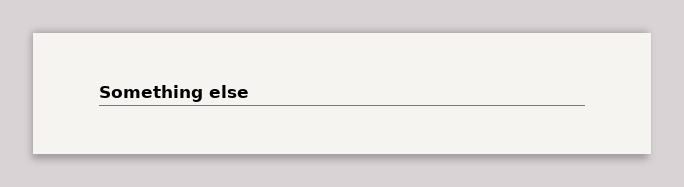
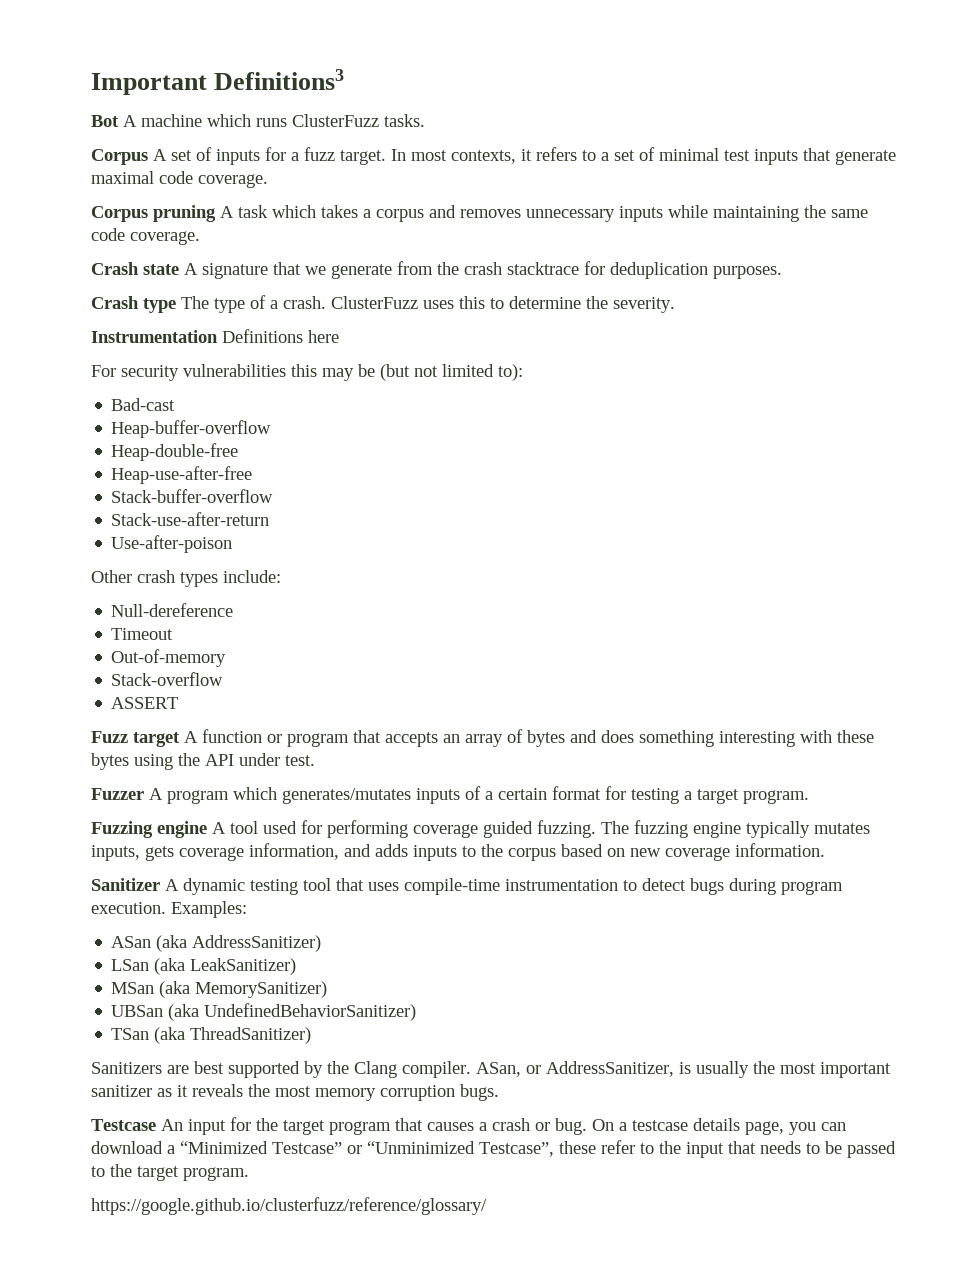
- Something else
+ Important Definitions3
+ Bot A machine which runs ClusterFuzz tasks.
+ Corpus A set of inputs for a fuzz target. In most contexts, it refers to a set of minimal test inputs that generate maximal code coverage.
+ Corpus pruning A task which takes a corpus and removes unnecessary inputs while maintaining the same code coverage.
+ Crash state A signature that we generate from the crash stacktrace for deduplication purposes.
+ Crash type The type of a crash. ClusterFuzz uses this to determine the severity.
+ Instrumentation Definitions here
+ For security vulnerabilities this may be (but not limited to):
+ Bad-cast
+ Heap-buffer-overflow
+ Heap-double-free
+ Heap-use-after-free
+ Stack-buffer-overflow
+ Stack-use-after-return
+ Use-after-poison
+ Other crash types include:
+ Null-dereference
+ Timeout
+ Out-of-memory
+ Stack-overflow
+ ASSERT
+ Fuzz target A function or program that accepts an array of bytes and does something interesting with these bytes using the API under test.
+ Fuzzer A program which generates/mutates inputs of a certain format for testing a target program.
+ Fuzzing engine A tool used for performing coverage guided fuzzing. The fuzzing engine typically mutates inputs, gets coverage information, and adds inputs to the corpus based on new coverage information.
+ Sanitizer A dynamic testing tool that uses compile-time instrumentation to detect bugs during program execution. Examples:
+ ASan (aka AddressSanitizer)
+ LSan (aka LeakSanitizer)
+ MSan (aka MemorySanitizer)
+ UBSan (aka UndefinedBehaviorSanitizer)
+ TSan (aka ThreadSanitizer)
+ Sanitizers are best supported by the Clang compiler. ASan, or AddressSanitizer, is usually the most important sanitizer as it reveals the most memory corruption bugs.
+ Testcase An input for the target program that causes a crash or bug. On a testcase details page, you can download a “Minimized Testcase” or “Unminimized Testcase”, these refer to the input that needs to be passed to the target program.
+ https://google.github.io/clusterfuzz/reference/glossary/

